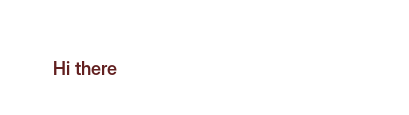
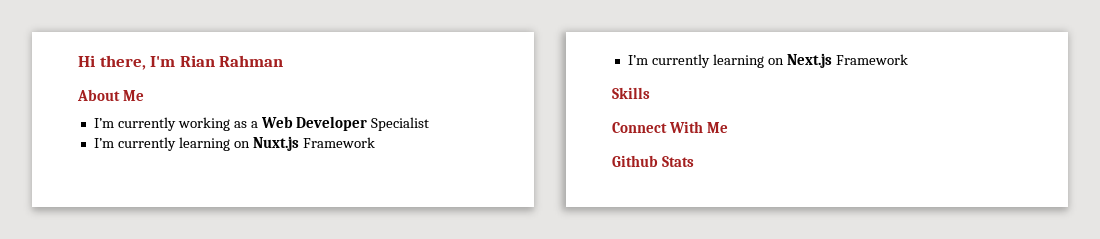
- Hi there
+ Hi there, I'm Rian Rahman
+ About Me
+ I’m currently working as a Web Developer Specialist
+ I’m currently learning on Nuxt.js Framework
+ I’m currently learning on Next.js Framework
+ Skills
+ Connect With Me
+ Github Stats

